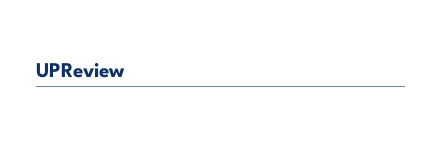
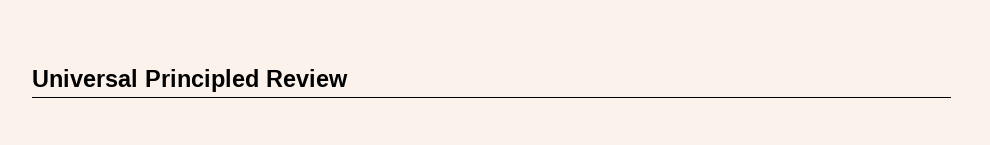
- UPReview
+ Universal Principled Review

